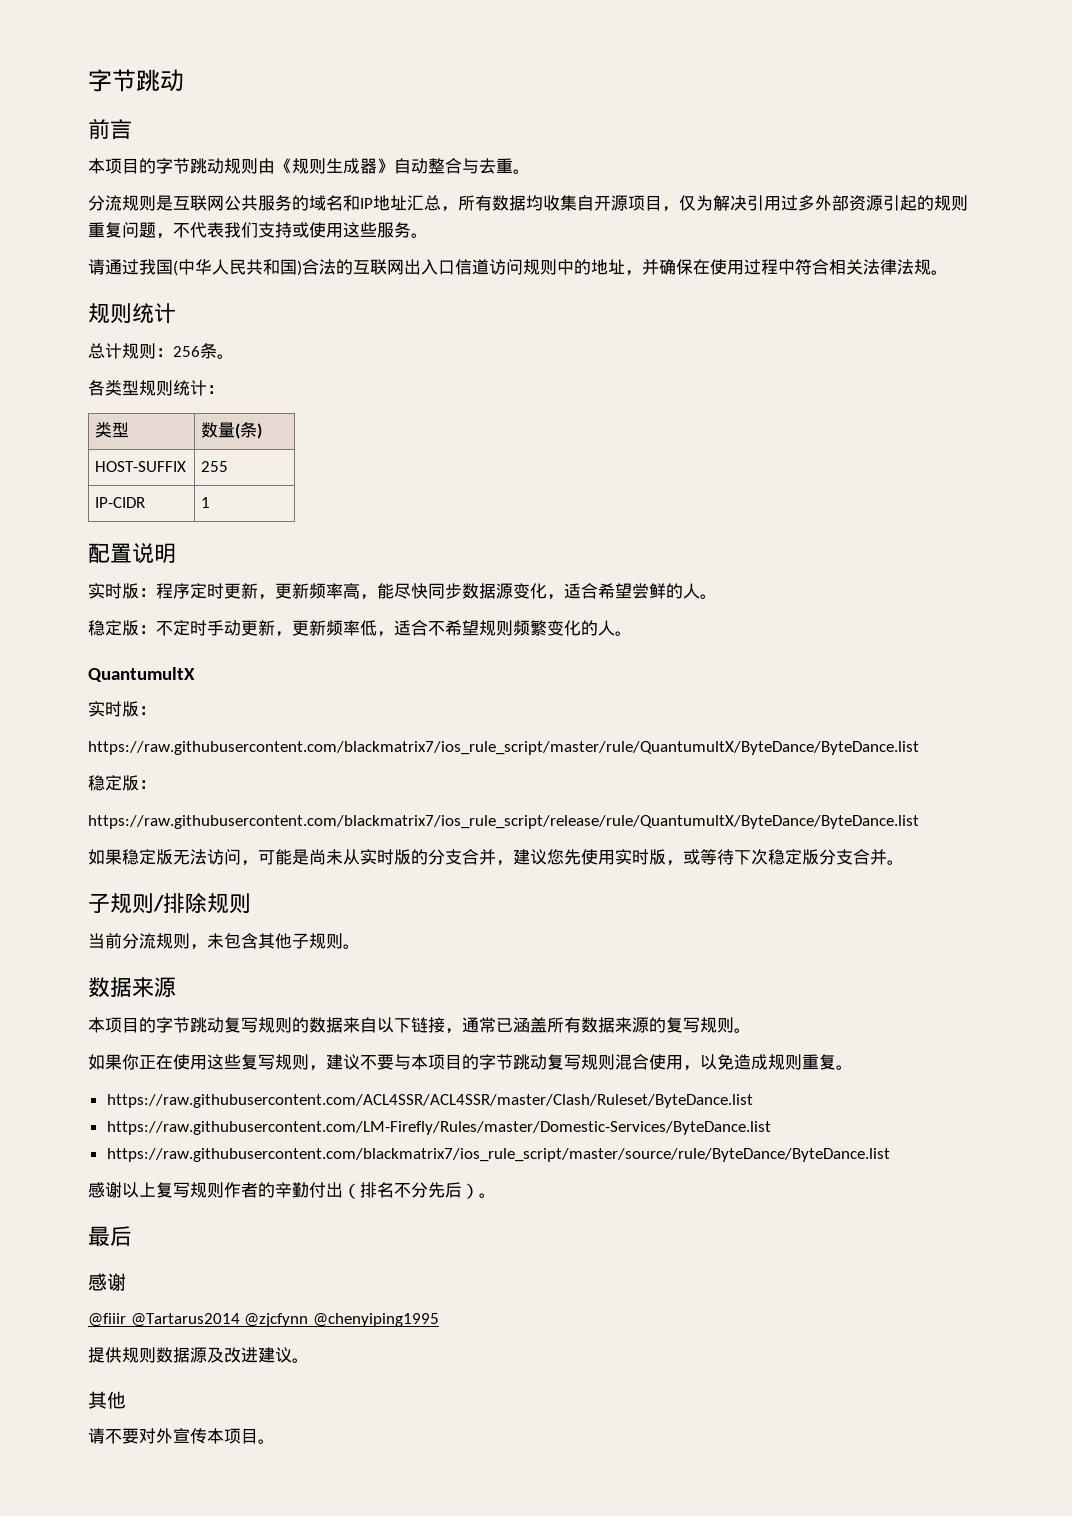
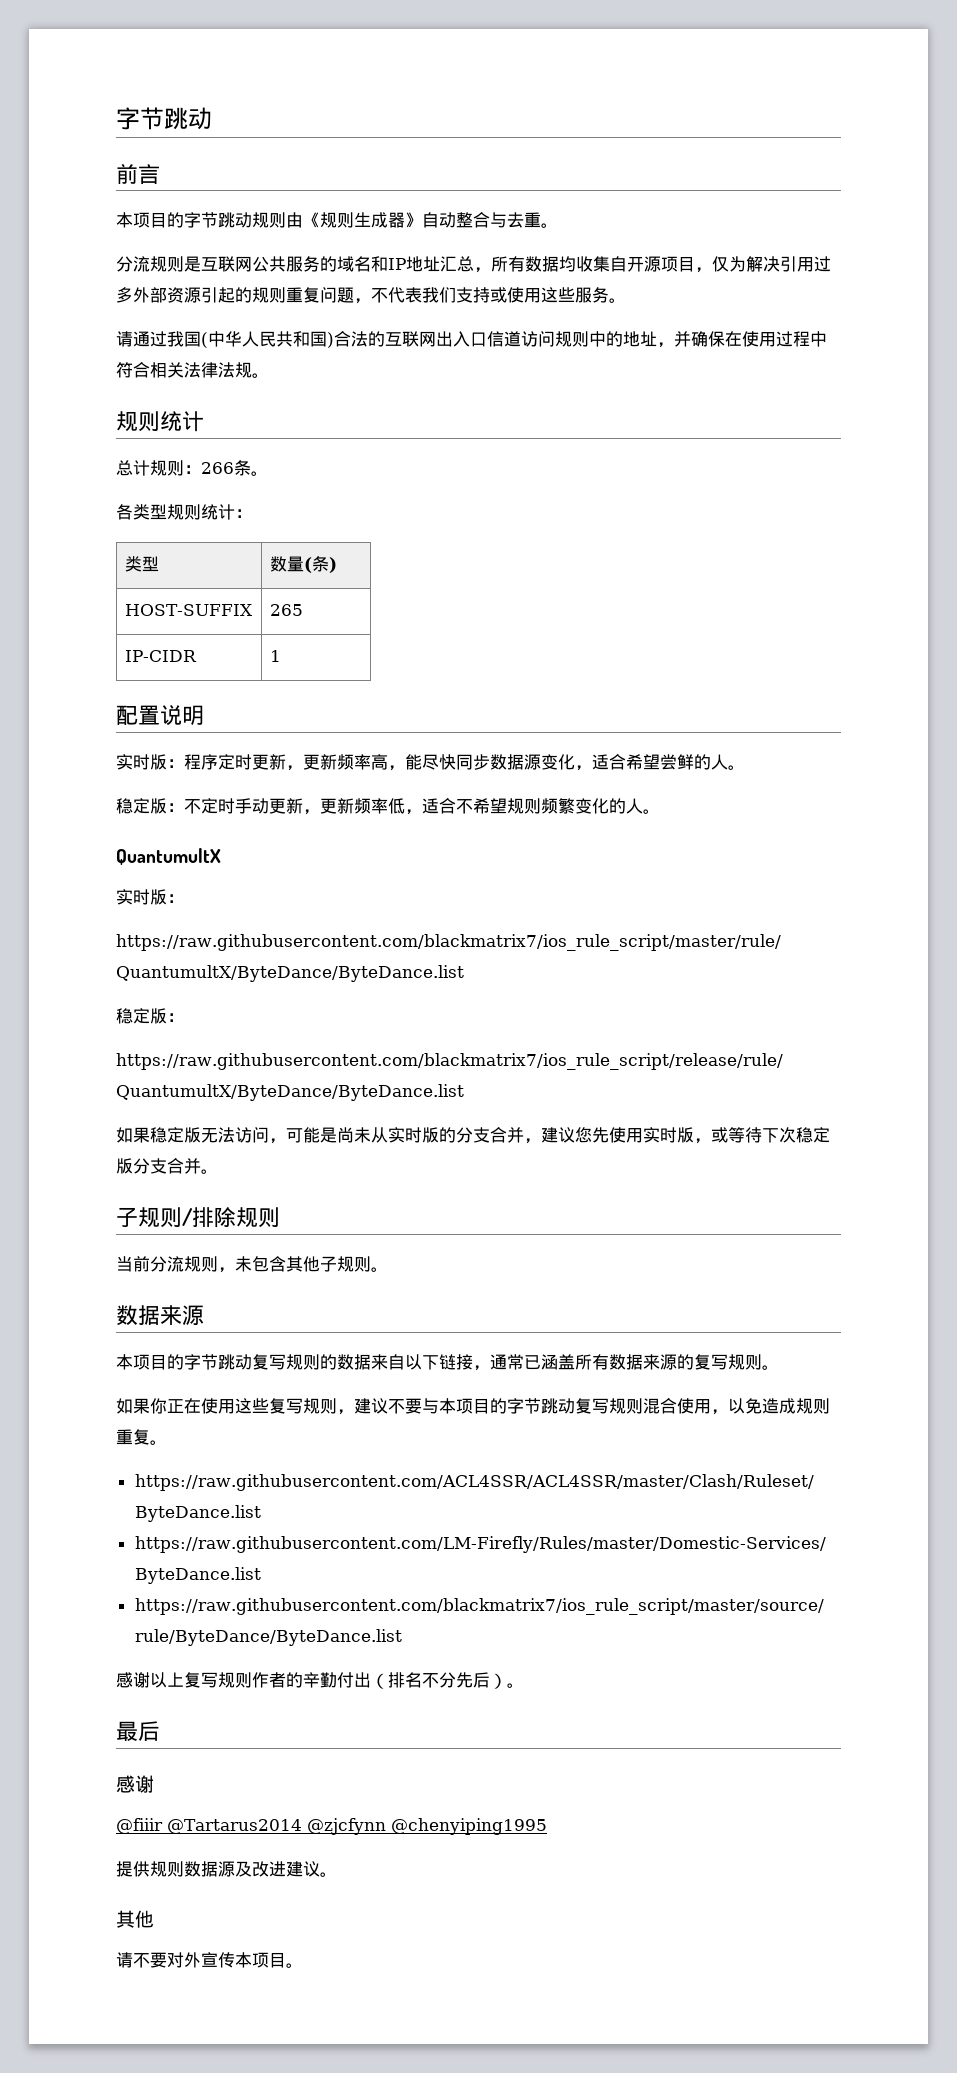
- 总计规则：256条。
+ 总计规则：266条。
- HOST-SUFFIX | 255
+ HOST-SUFFIX | 265

